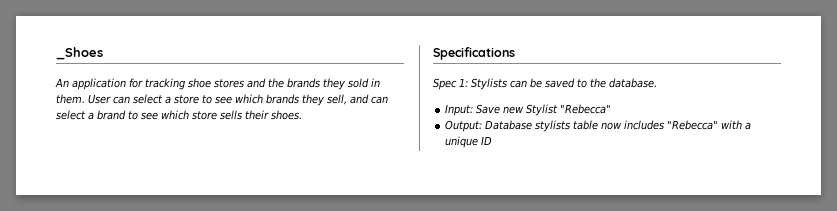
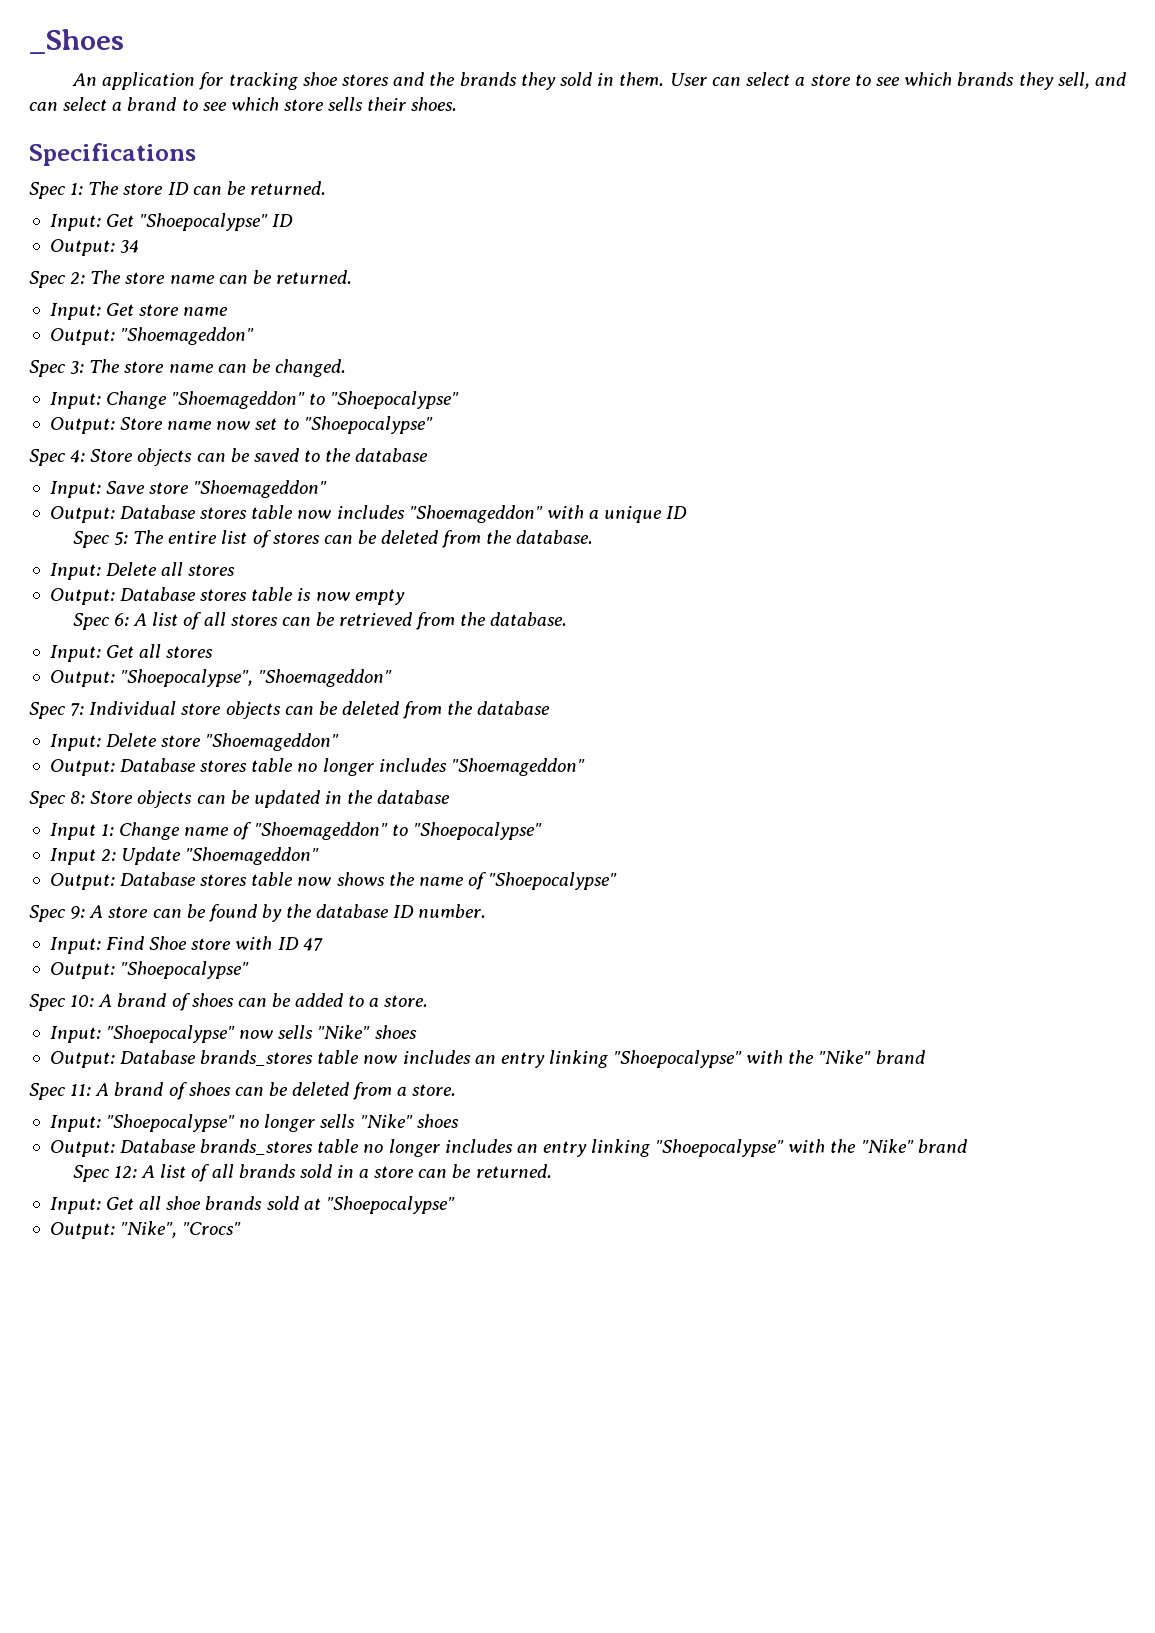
- Spec 1: Stylists can be saved to the database.
+ Spec 1: The store ID can be returned.
+ Input: Get "Shoepocalypse" ID
+ Output: 34
+ Spec 2: The store name can be returned.
+ Input: Get store name
+ Output: "Shoemageddon"
+ Spec 3: The store name can be changed.
+ Input: Change "Shoemageddon" to "Shoepocalypse"
+ Output: Store name now set to "Shoepocalypse"
+ Spec 4: Store objects can be saved to the database
- Input: Save new Stylist "Rebecca"
- Output: Database stylists table now includes "Rebecca" with a unique ID
+ Input: Save store "Shoemageddon"
+ Output: Database stores table now includes "Shoemageddon" with a unique ID
+ Spec 5: The entire list of stores can be deleted from the database.
+ Input: Delete all stores
+ Output: Database stores table is now empty
+ Spec 6: A list of all stores can be retrieved from the database.
+ Input: Get all stores
+ Output: "Shoepocalypse", "Shoemageddon"
+ Spec 7: Individual store objects can be deleted from the database
+ Input: Delete store "Shoemageddon"
+ Output: Database stores table no longer includes "Shoemageddon"
+ Spec 8: Store objects can be updated in the database
+ Input 1: Change name of "Shoemageddon" to "Shoepocalypse"
+ Input 2: Update "Shoemageddon"
+ Output: Database stores table now shows the name of "Shoepocalypse"
+ Spec 9: A store can be found by the database ID number.
+ Input: Find Shoe store with ID 47
+ Output: "Shoepocalypse"
+ Spec 10: A brand of shoes can be added to a store.
+ Input: "Shoepocalypse" now sells "Nike" shoes
+ Output: Database brands_stores table now includes an entry linking "Shoepocalypse" with the "Nike" brand
+ Spec 11: A brand of shoes can be deleted from a store.
+ Input: "Shoepocalypse" no longer sells "Nike" shoes
+ Output: Database brands_stores table no longer includes an entry linking "Shoepocalypse" with the "Nike" brand
+ Spec 12: A list of all brands sold in a store can be returned.
+ Input: Get all shoe brands sold at "Shoepocalypse"
+ Output: "Nike", "Crocs"

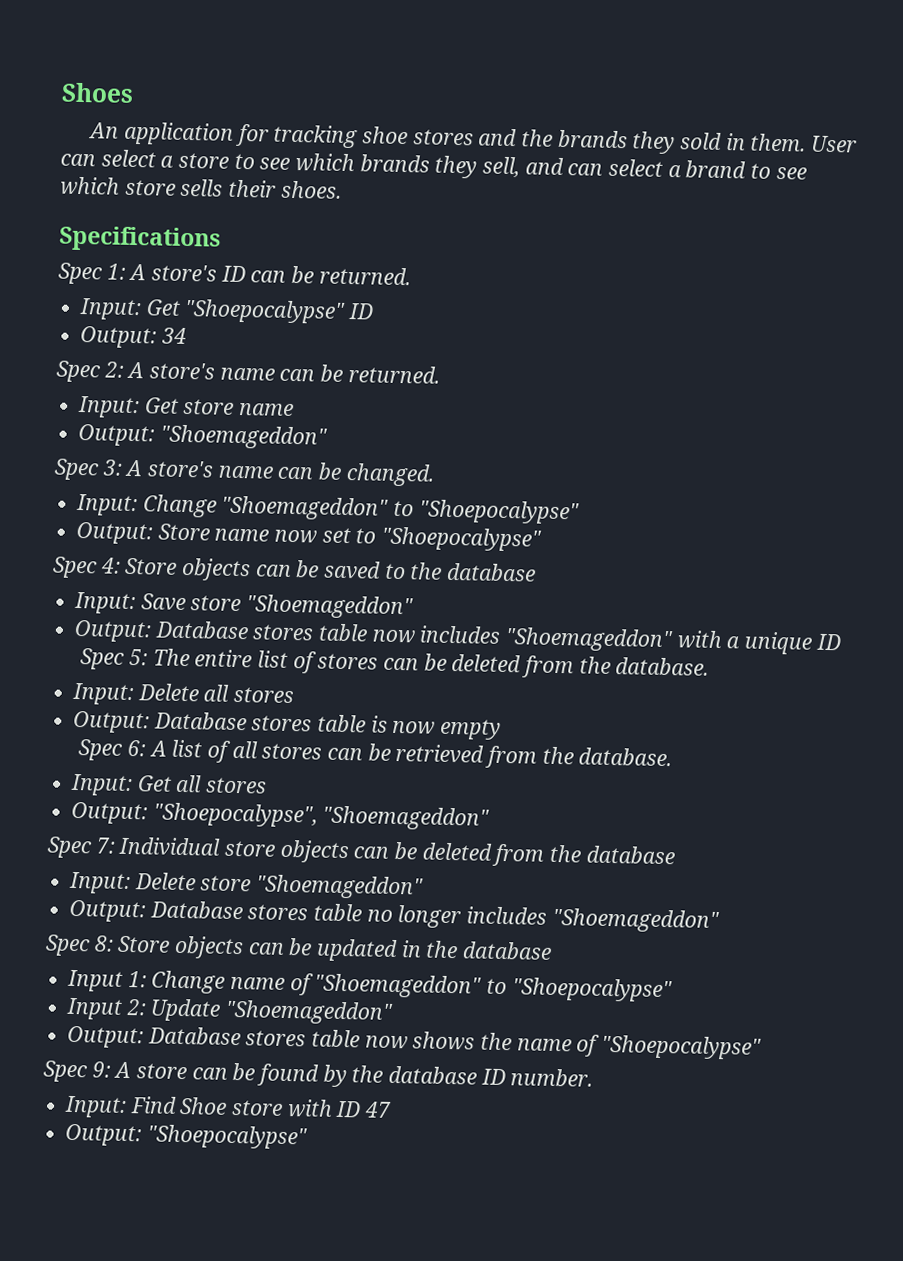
- _Shoes
+ Shoes
- Spec 1: The store ID can be returned.
+ Spec 1: A store's ID can be returned.
- Spec 2: The store name can be returned.
+ Spec 2: A store's name can be returned.
- Spec 3: The store name can be changed.
+ Spec 3: A store's name can be changed.
- Spec 10: A brand of shoes can be added to a store.
- Input: "Shoepocalypse" now sells "Nike" shoes
- Output: Database brands_stores table now includes an entry linking "Shoepocalypse" with the "Nike" brand
- Spec 11: A brand of shoes can be deleted from a store.
- Input: "Shoepocalypse" no longer sells "Nike" shoes
- Output: Database brands_stores table no longer includes an entry linking "Shoepocalypse" with the "Nike" brand
- Spec 12: A list of all brands sold in a store can be returned.
- Input: Get all shoe brands sold at "Shoepocalypse"
- Output: "Nike", "Crocs"

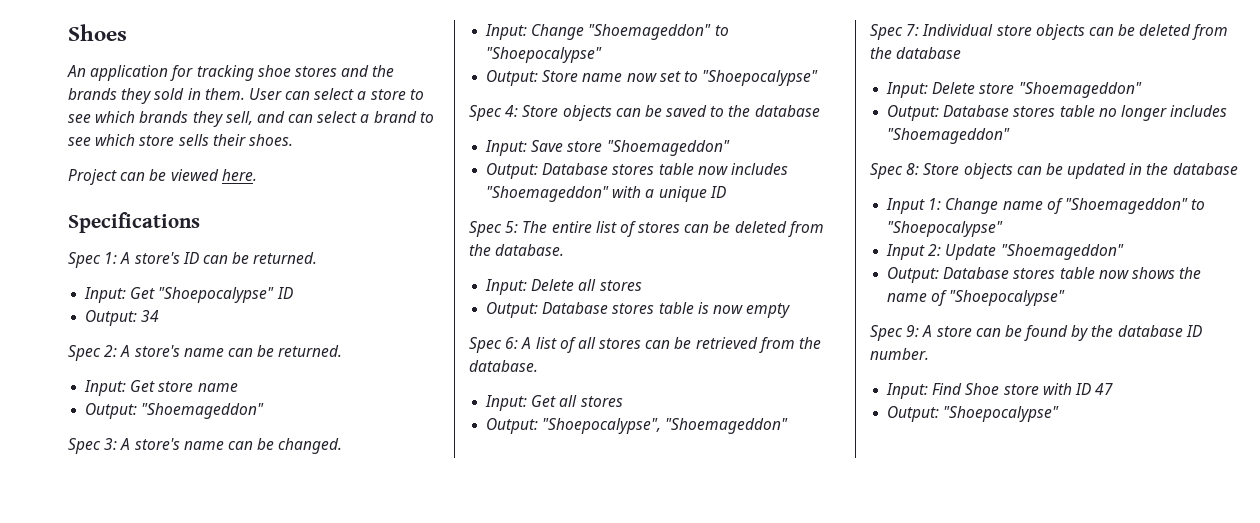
+ Project can be viewed here.

